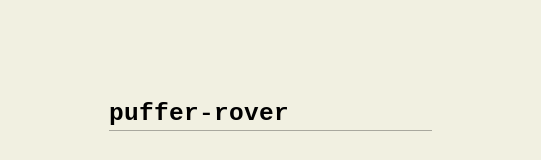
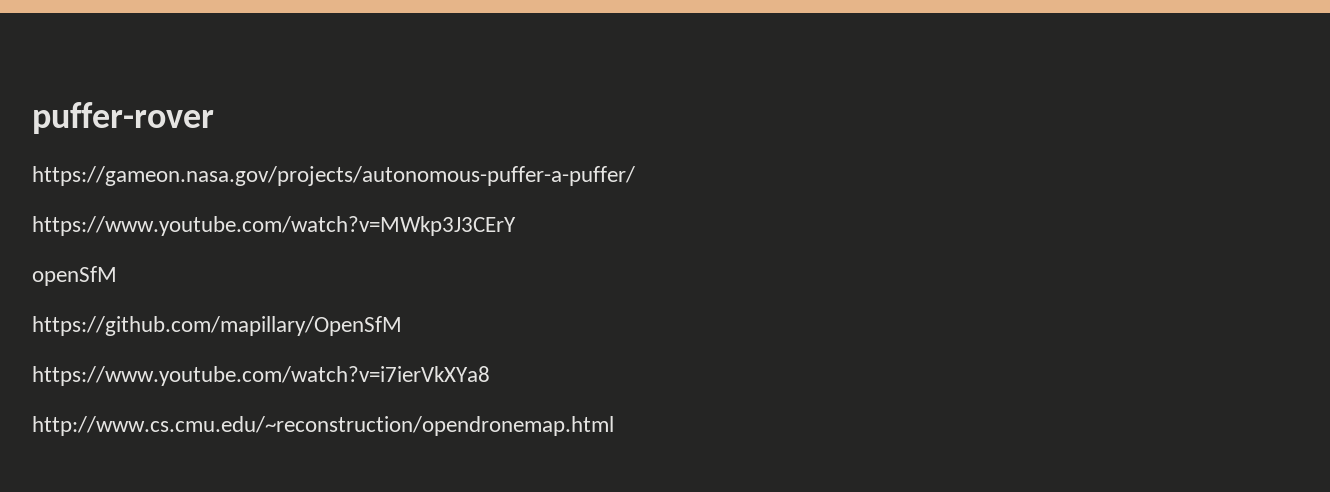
+ https://gameon.nasa.gov/projects/autonomous-puffer-a-puffer/
+ https://www.youtube.com/watch?v=MWkp3J3CErY
+ openSfM
+ https://github.com/mapillary/OpenSfM
+ https://www.youtube.com/watch?v=i7ierVkXYa8
+ http://www.cs.cmu.edu/~reconstruction/opendronemap.html

